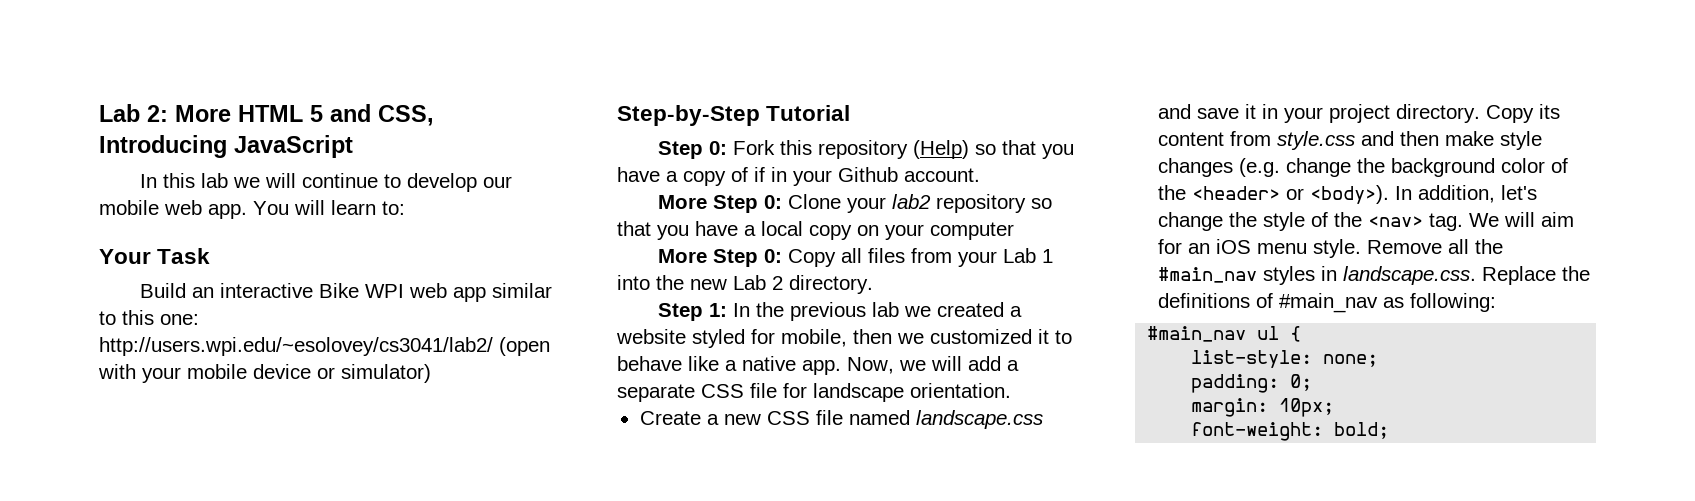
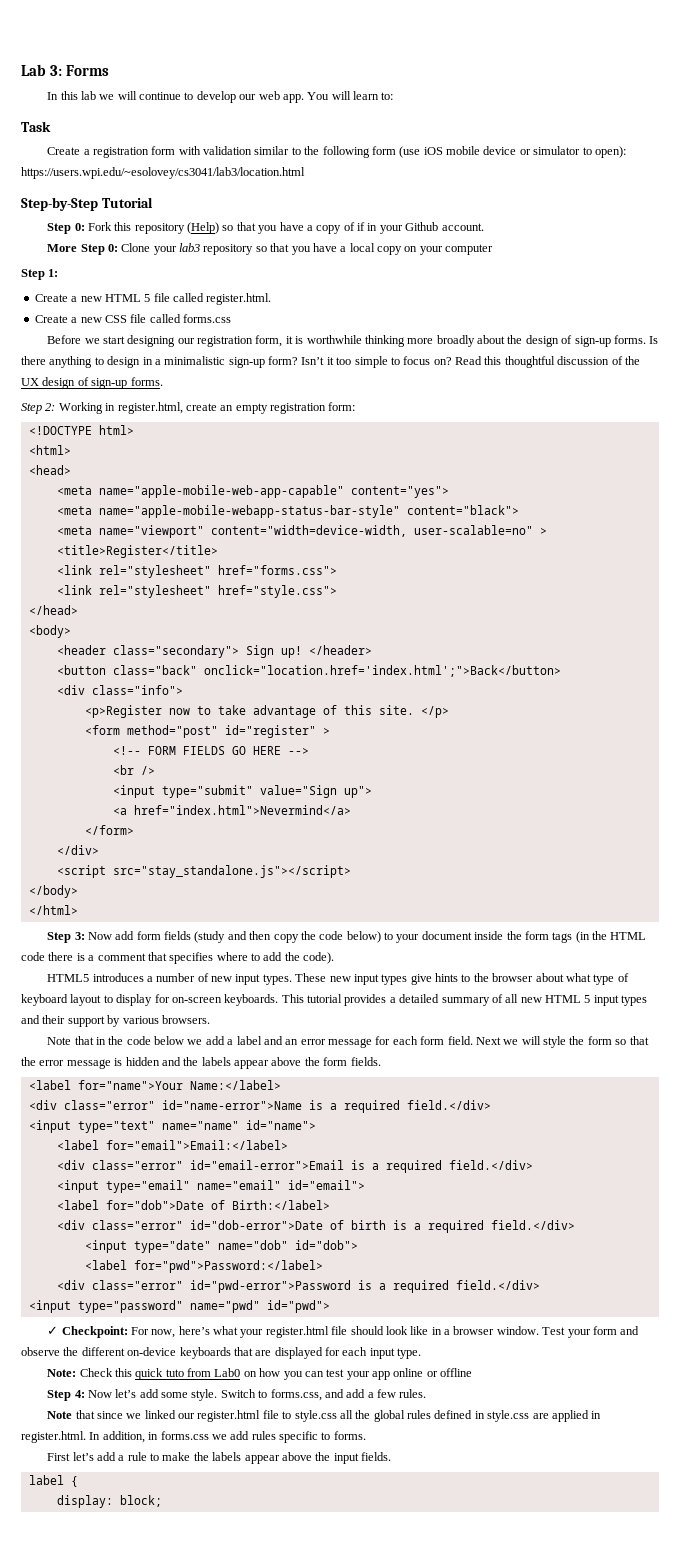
- Lab 2: More HTML 5 and CSS, Introducing JavaScript
+ Lab 3: Forms
- In this lab we will continue to develop our mobile web app.
+ In this lab we will continue to develop our web app.
- Your Task
+ Task
- Build an interactive Bike WPI web app similar to this one: http://users.wpi.edu/~esolovey/cs3041/lab2/ (open with your mobile device or simulator)
+ Create a registration form with validation similar to the following form (use iOS mobile device or simulator to open): https://users.wpi.edu/~esolovey/cs3041/lab3/location.html
- More Step 0: Clone your lab2 repository so that you have a local copy on your computer
+ More Step 0: Clone your lab3 repository so that you have a local copy on your computer
- More Step 0: Copy all files from your Lab 1 into the new Lab 2 directory.
- Step 1: In the previous lab we created a website styled for mobile, then we customized it to behave like a native app. Now, we will add a separate CSS file for landscape orientation.
+ Step 1:
+ Create a new HTML 5 file called register.html.
- Create a new CSS file named landscape.css and save it in your project directory. Copy its content from style.css and then make style changes (e.g. change the background color of the <header> or <body>). In addition, let's change the style of the <nav> tag. We will aim for an iOS menu style. Remove all the #main_nav styles in landscape.css. Replace the definitions of #main_nav as following:
- #main_nav ul {
- list-style: none;
- padding: 0;
- margin: 10px;
- font-weight: bold;
+ Create a new CSS file called forms.css
+ Before we start designing our registration form, it is worthwhile thinking more broadly about the design of sign-up forms. Is there anything to design in a minimalistic sign-up form? Isn’t it too simple to focus on? Read this thoughtful discussion of the UX design of sign-up forms.
+ Step 2: Working in register.html, create an empty registration form:
+ <!DOCTYPE html>
+ <html>
+ <head>
+ <meta name="apple-mobile-web-app-capable" content="yes">
+ <meta name="apple-mobile-webapp-status-bar-style" content="black">
+ <meta name="viewport" content="width=device-width, user-scalable=no" > <title>Register</title>
+ <link rel="stylesheet" href="forms.css">
+ <link rel="stylesheet" href="style.css">
+ </head>
+ <body>
+ <header class="secondary"> Sign up! </header>
+ <button class="back" onclick="location.href='index.html';">Back</button>
+ <div class="info">
+ <p>Register now to take advantage of this site. </p>
+ <form method="post" id="register" >
+ <!-- FORM FIELDS GO HERE -->
+ <br />
+ <input type="submit" value="Sign up">
+ <a href="index.html">Nevermind</a>
+ </form>
+ </div>
+ <script src="stay_standalone.js"></script>
+ </body>
+ </html>
+ Step 3: Now add form fields (study and then copy the code below) to your document inside the form tags (in the HTML code there is a comment that specifies where to add the code).
+ HTML5 introduces a number of new input types. These new input types give hints to the browser about what type of keyboard layout to display for on-screen keyboards. This tutorial provides a detailed summary of all new HTML 5 input types and their support by various browsers.
+ Note that in the code below we add a label and an error message for each form field. Next we will style the form so that the error message is hidden and the labels appear above the form fields.
+ <label for="name">Your Name:</label>
+ <div class="error" id="name-error">Name is a required field.</div>
+ <input type="text" name="name" id="name">
+ <label for="email">Email:</label>
+ <div class="error" id="email-error">Email is a required field.</div>
+ <input type="email" name="email" id="email">
+ <label for="dob">Date of Birth:</label>
+ <div class="error" id="dob-error">Date of birth is a required field.</div>
+ <input type="date" name="dob" id="dob">
+ <label for="pwd">Password:</label>
+ <div class="error" id="pwd-error">Password is a required field.</div>
+ <input type="password" name="pwd" id="pwd">
+ ✓ Checkpoint: For now, here’s what your register.html file should look like in a browser window. Test your form and observe the different on-device keyboards that are displayed for each input type.
+ Note: Check this quick tuto from Lab0 on how you can test your app online or offline
+ Step 4: Now let’s add some style. Switch to forms.css, and add a few rules.
+ Note that since we linked our register.html file to style.css all the global rules defined in style.css are applied in register.html. In addition, in forms.css we add rules specific to forms.
+ First let’s add a rule to make the labels appear above the input fields.
+ label {
+ display: block;

